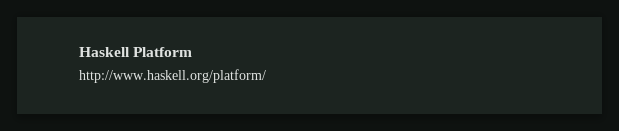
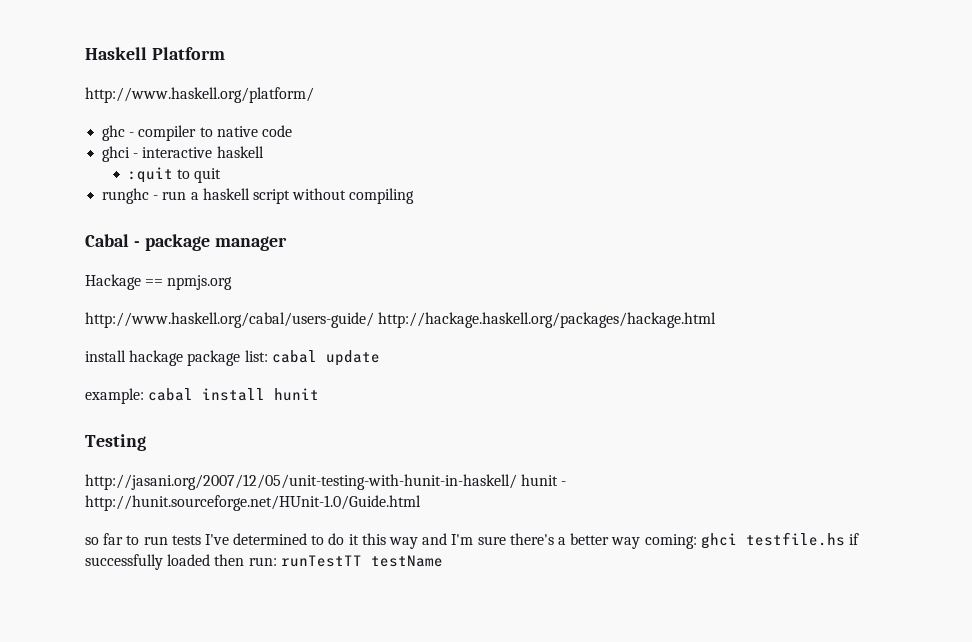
+ ghc - compiler to native code
+ ghci - interactive haskell
+ :quit to quit
+ runghc - run a haskell script without compiling
+ Cabal - package manager
+ Hackage == npmjs.org
+ http://www.haskell.org/cabal/users-guide/ http://hackage.haskell.org/packages/hackage.html
+ install hackage package list: cabal update
+ example: cabal install hunit
+ Testing
+ http://jasani.org/2007/12/05/unit-testing-with-hunit-in-haskell/ hunit - http://hunit.sourceforge.net/HUnit-1.0/Guide.html
+ so far to run tests I've determined to do it this way and I'm sure there's a better way coming: ghci testfile.hs if successfully loaded then run: runTestTT testName

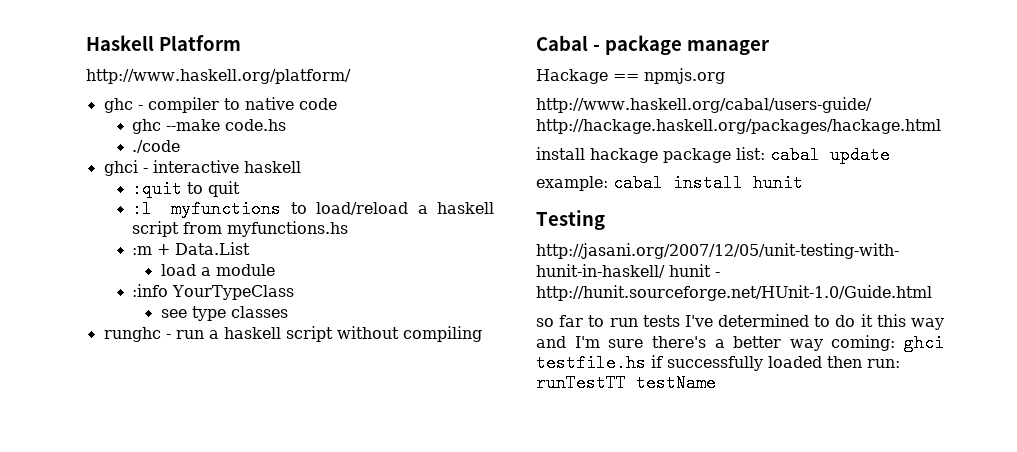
+ ghc --make code.hs
+ ./code
+ :l myfunctions to load/reload a haskell script from myfunctions.hs
+ :m + Data.List
+ load a module
+ :info YourTypeClass
+ see type classes

